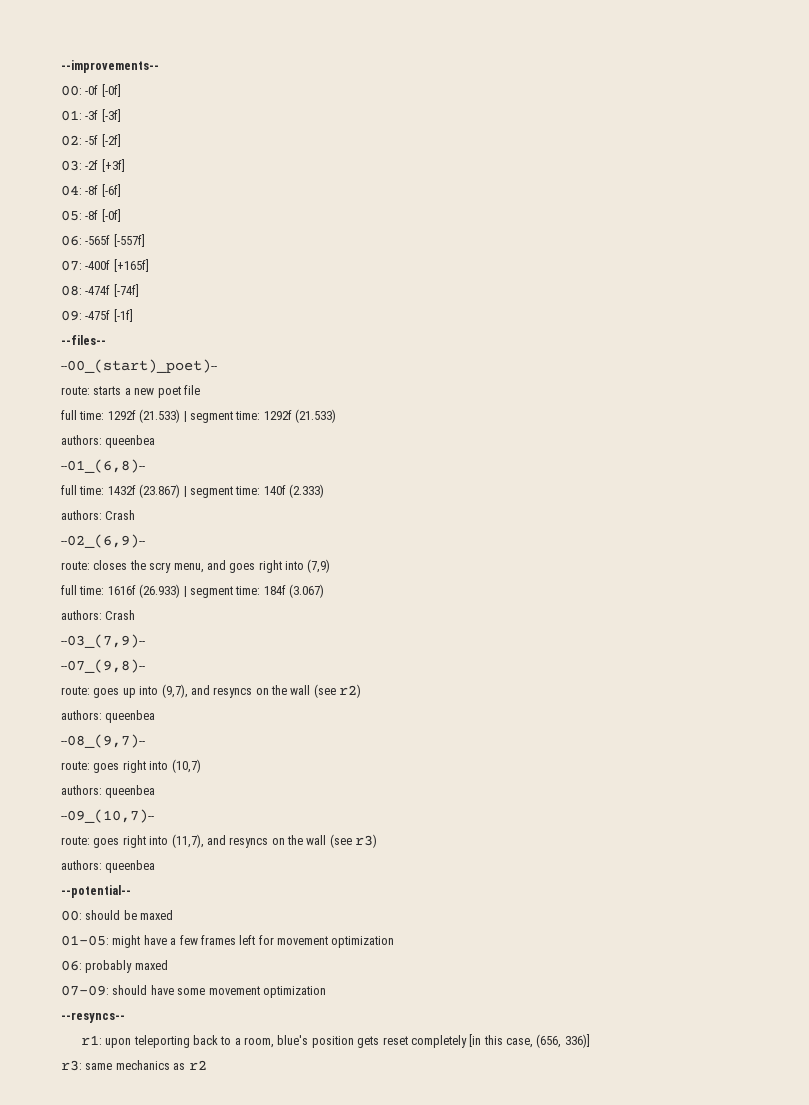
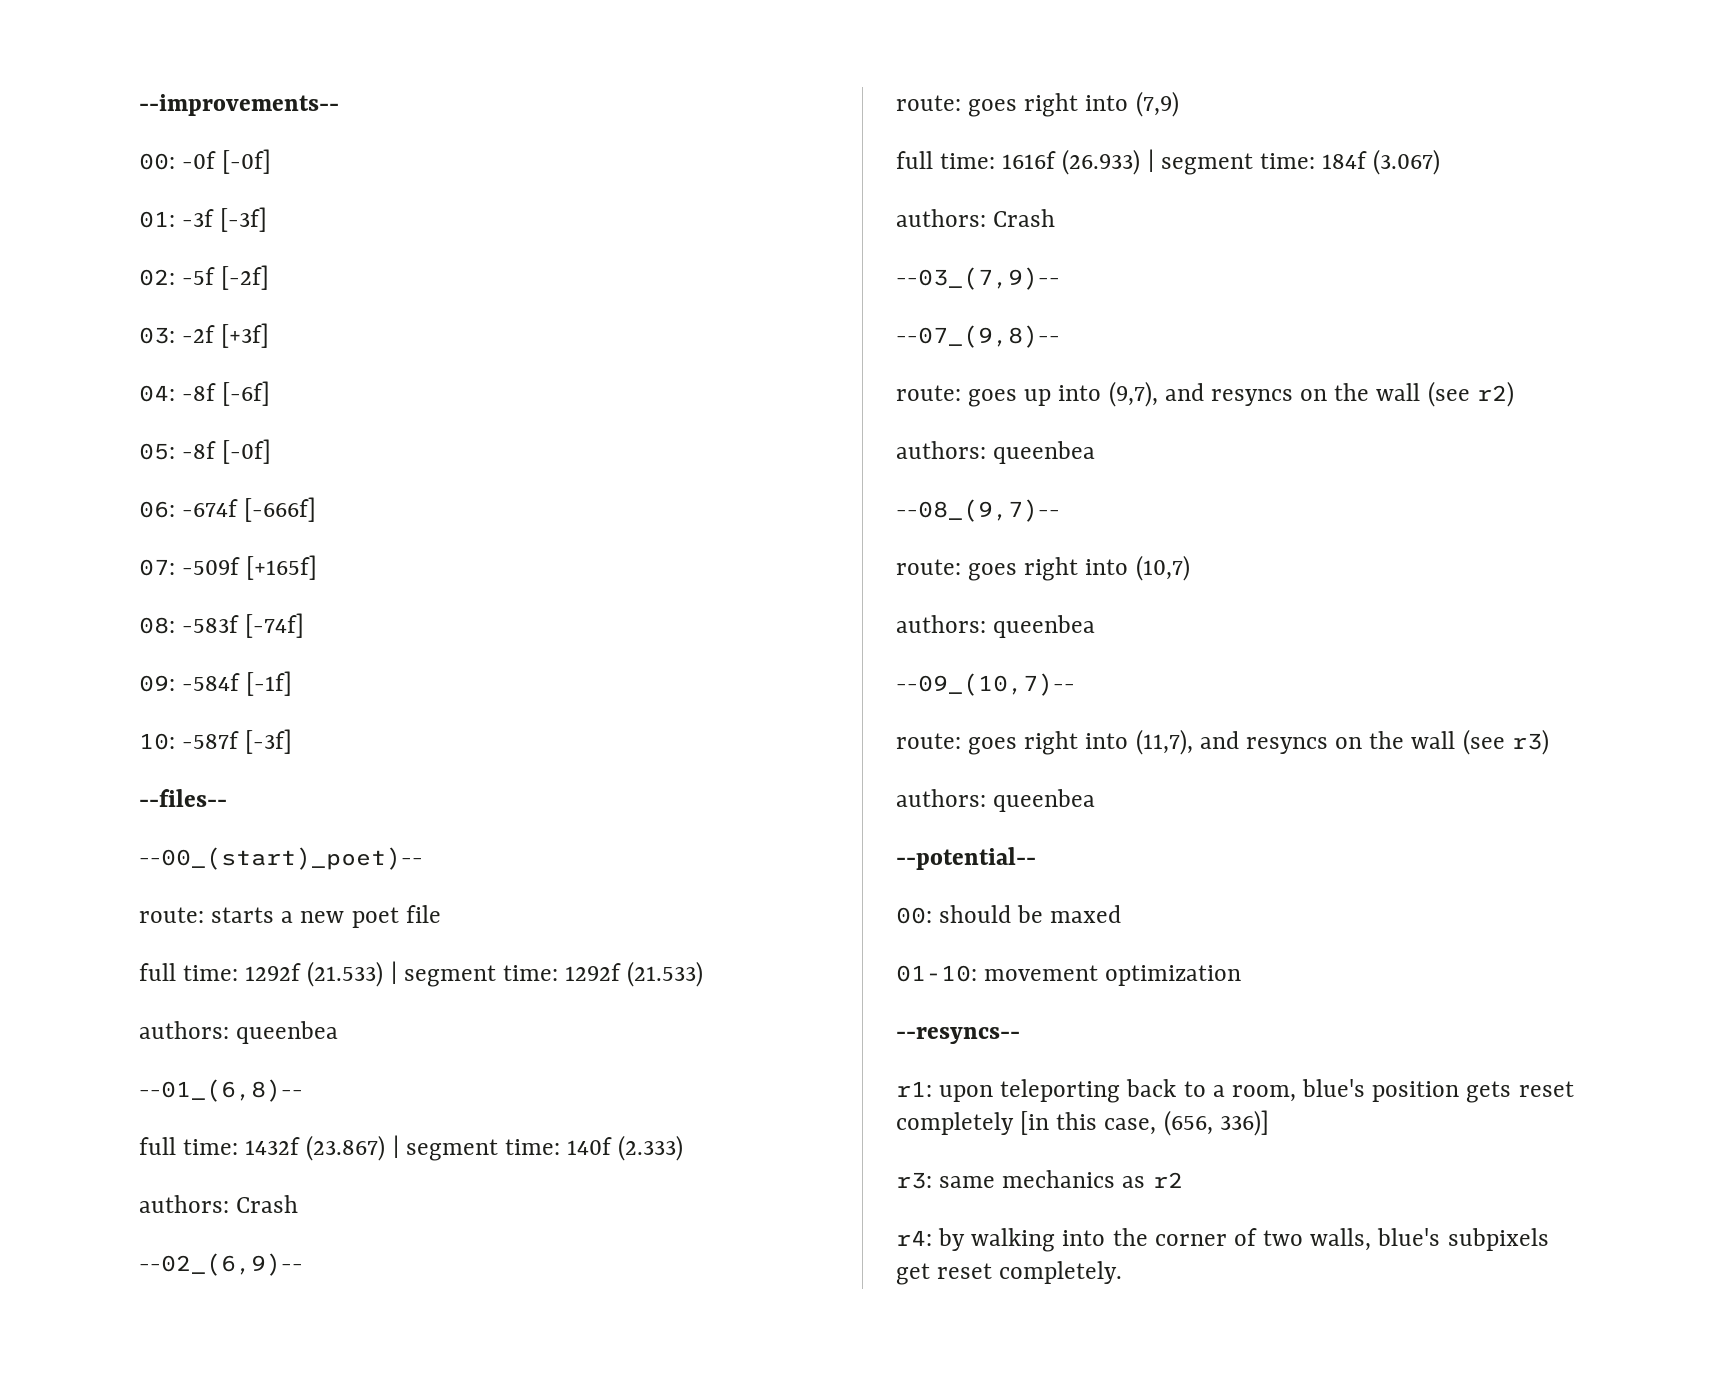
- 06: -565f [-557f]
+ 06: -674f [-666f]
- 07: -400f [+165f]
+ 07: -509f [+165f]
- 08: -474f [-74f]
+ 08: -583f [-74f]
- 09: -475f [-1f]
+ 09: -584f [-1f]
+ 10: -587f [-3f]
- route: closes the scry menu, and goes right into (7,9)
+ route: goes right into (7,9)
- 01-05: might have a few frames left for movement optimization
- 06: probably maxed
- 07-09: should have some movement optimization
+ 01-10: movement optimization
+ r4: by walking into the corner of two walls, blue's subpixels get reset completely.

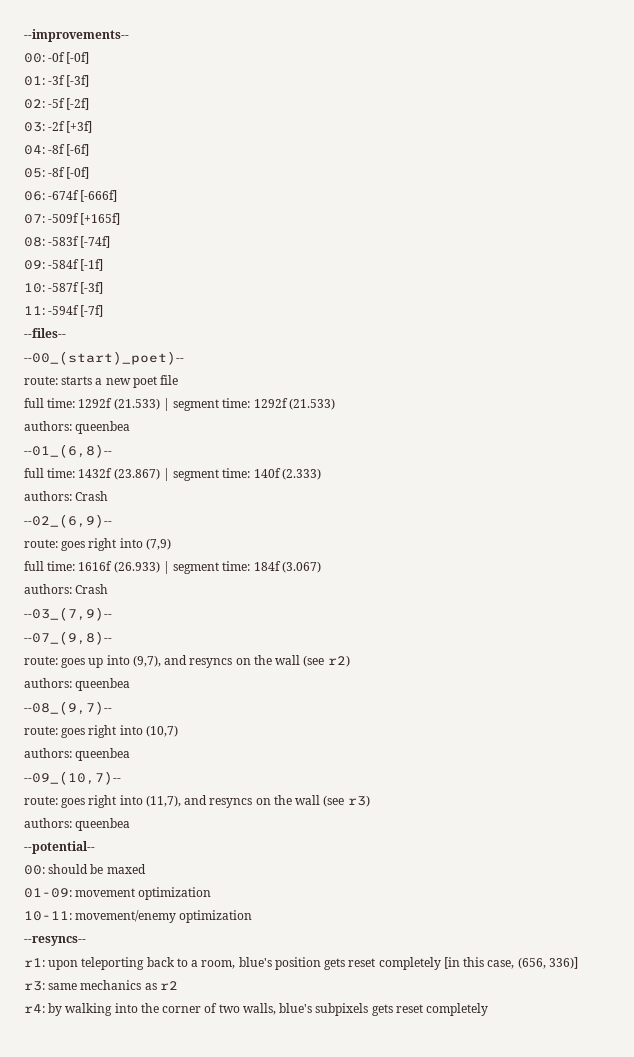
+ 11: -594f [-7f]
- 01-10: movement optimization
+ 01-09: movement optimization
+ 10-11: movement/enemy optimization
- r4: by walking into the corner of two walls, blue's subpixels get reset completely.
+ r4: by walking into the corner of two walls, blue's subpixels gets reset completely

